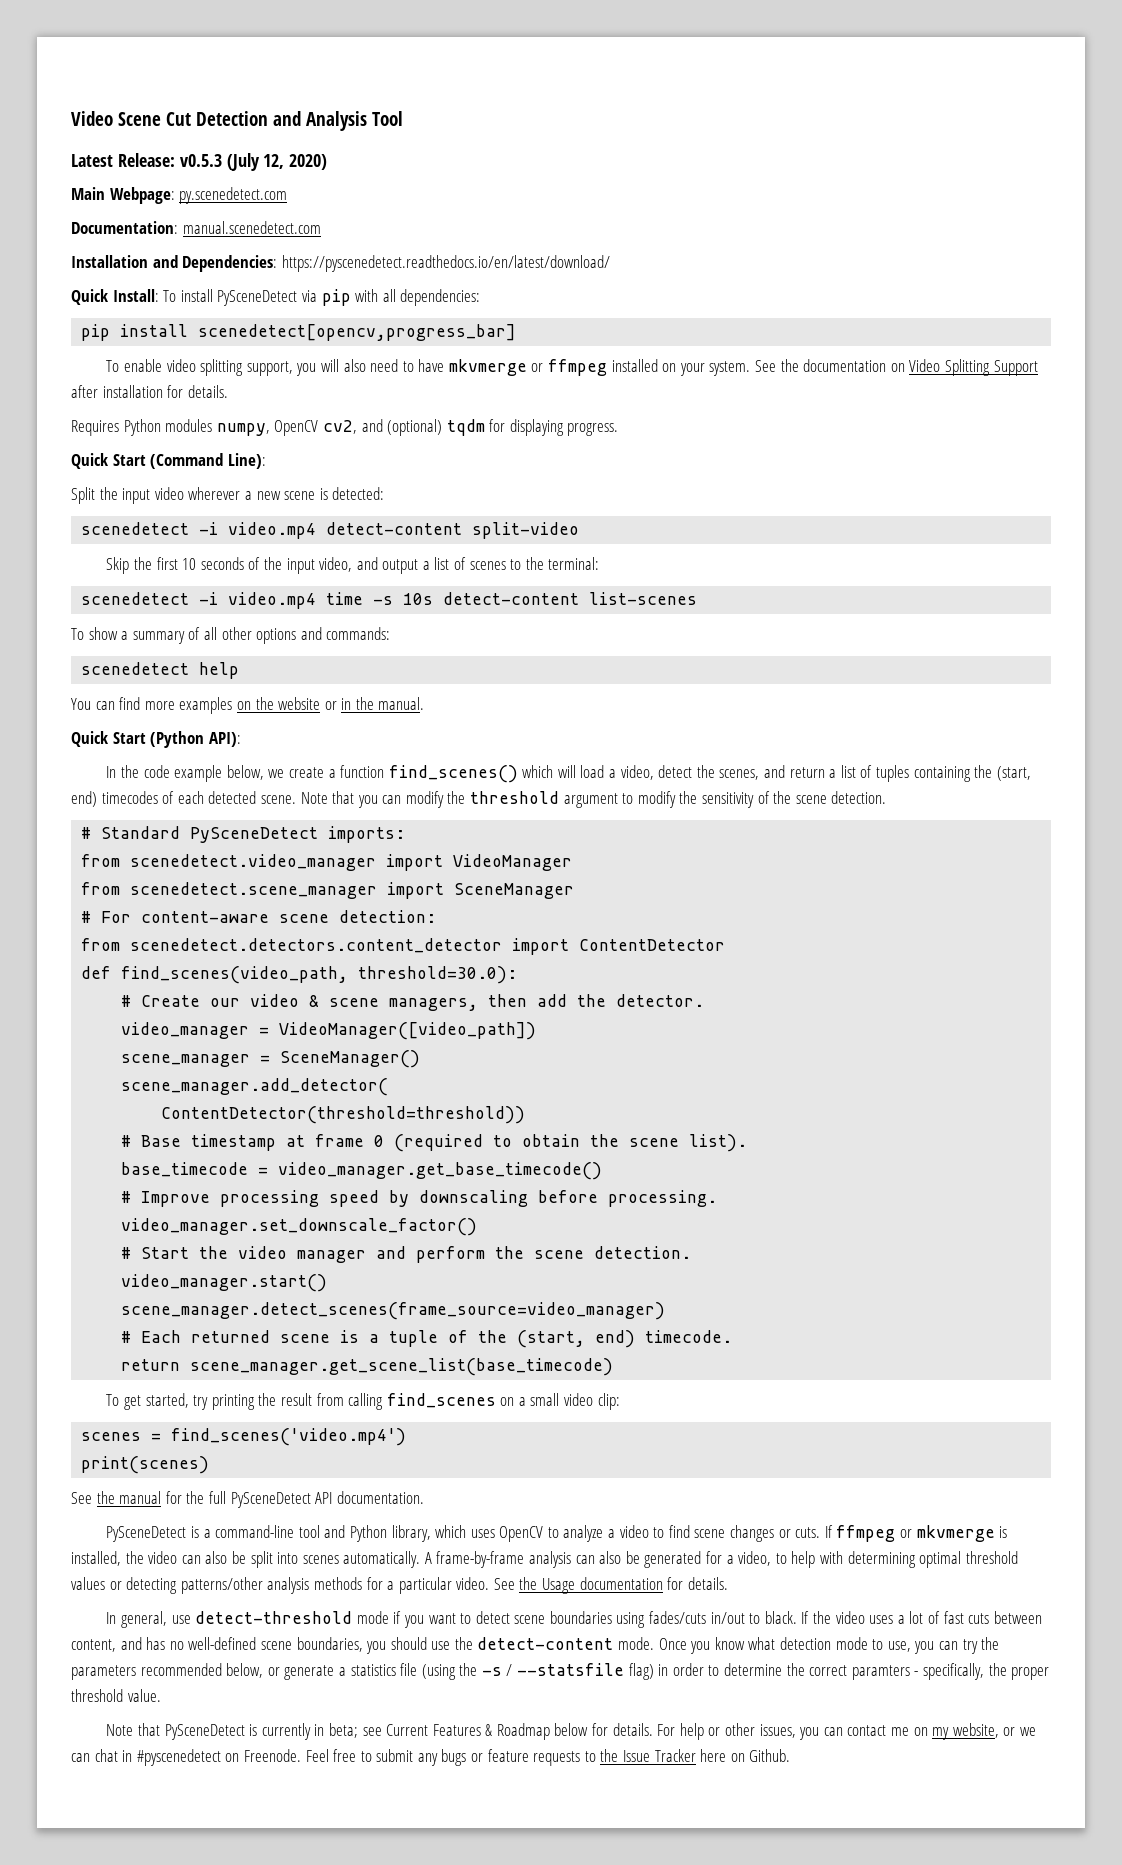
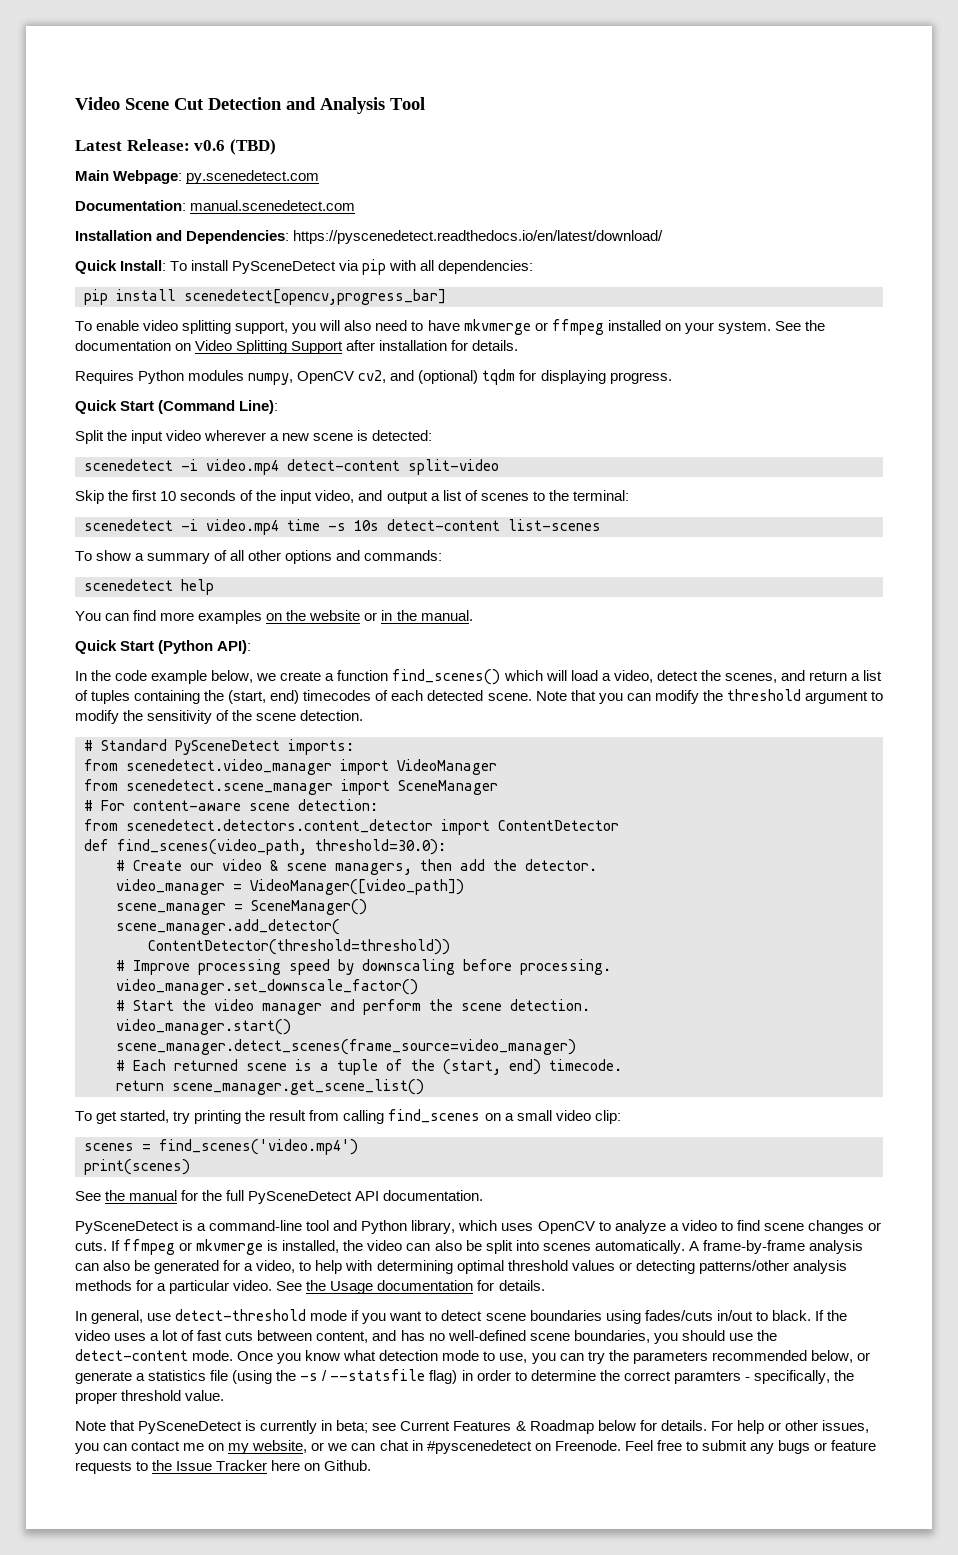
- Latest Release: v0.5.3 (July 12, 2020)
+ Latest Release: v0.6 (TBD)
- # Base timestamp at frame 0 (required to obtain the scene list).
- base_timecode = video_manager.get_base_timecode()
- return scene_manager.get_scene_list(base_timecode)
+ return scene_manager.get_scene_list()

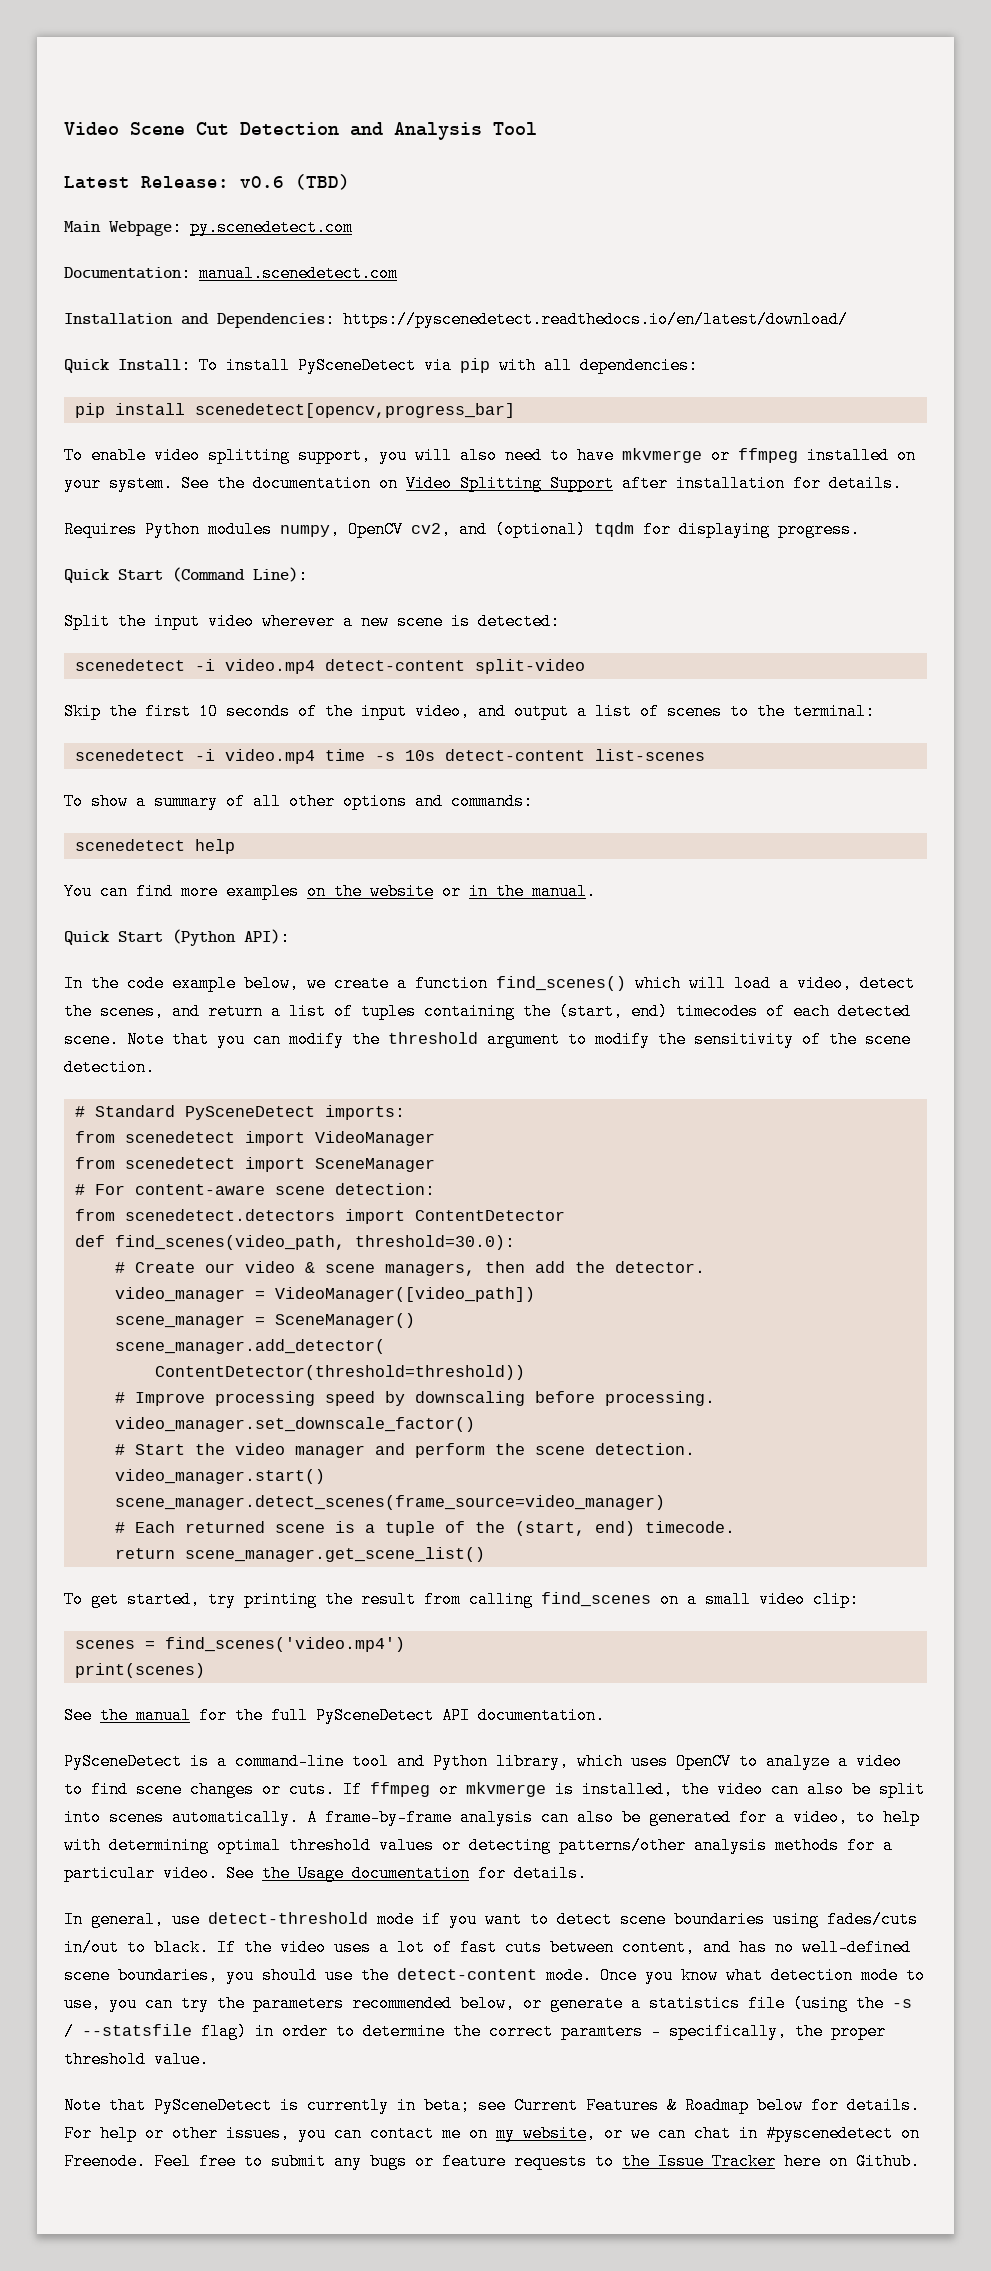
- from scenedetect.video_manager import VideoManager
+ from scenedetect import VideoManager
- from scenedetect.scene_manager import SceneManager
+ from scenedetect import SceneManager
- from scenedetect.detectors.content_detector import ContentDetector
+ from scenedetect.detectors import ContentDetector

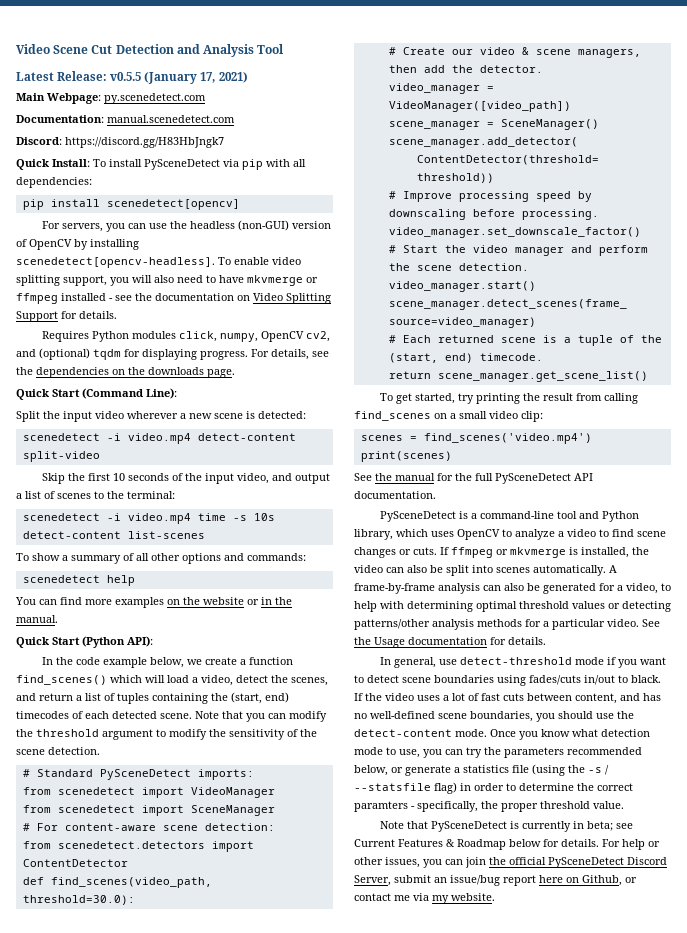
- Latest Release: v0.6 (TBD)
+ Latest Release: v0.5.5 (January 17, 2021)
- Installation and Dependencies: https://pyscenedetect.readthedocs.io/en/latest/download/
+ Discord: https://discord.gg/H83HbJngk7
- pip install scenedetect[opencv,progress_bar]
- To enable video splitting support, you will also need to have mkvmerge or ffmpeg installed on your system. See the documentation on Video Splitting Support after installation for details.
+ pip install scenedetect[opencv]
+ For servers, you can use the headless (non-GUI) version of OpenCV by installing scenedetect[opencv-headless]. To enable video splitting support, you will also need to have mkvmerge or ffmpeg installed - see the documentation on Video Splitting Support for details.
- Requires Python modules numpy, OpenCV cv2, and (optional) tqdm for displaying progress.
+ Requires Python modules click, numpy, OpenCV cv2, and (optional) tqdm for displaying progress. For details, see the dependencies on the downloads page.
- For help or other issues, you can contact me on my website, or we can chat in #pyscenedetect on Freenode. Feel free to submit any bugs or feature requests to the Issue Tracker here on Github.
+ For help or other issues, you can join the official PySceneDetect Discord Server, submit an issue/bug report here on Github, or contact me via my website.

